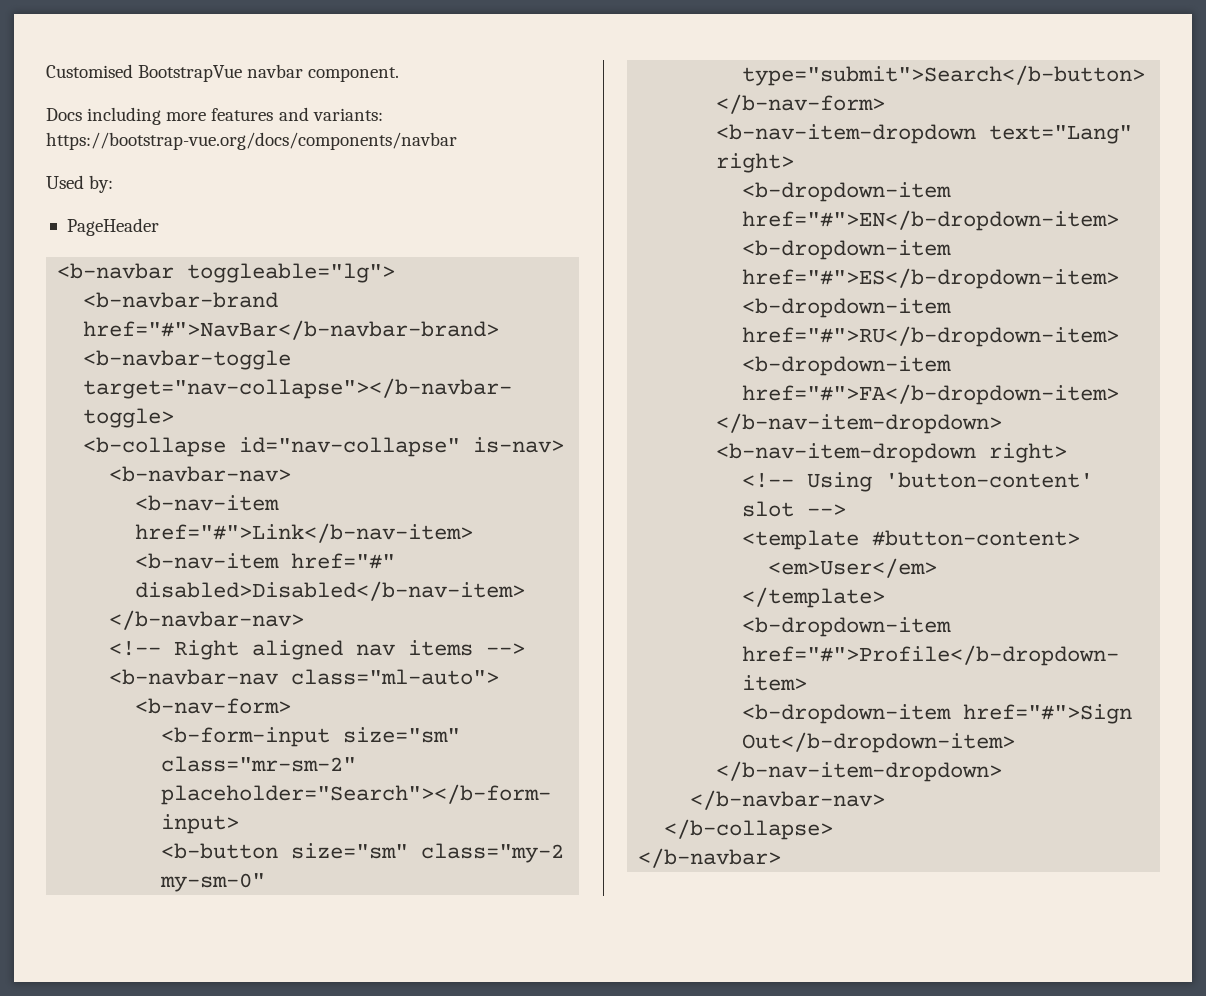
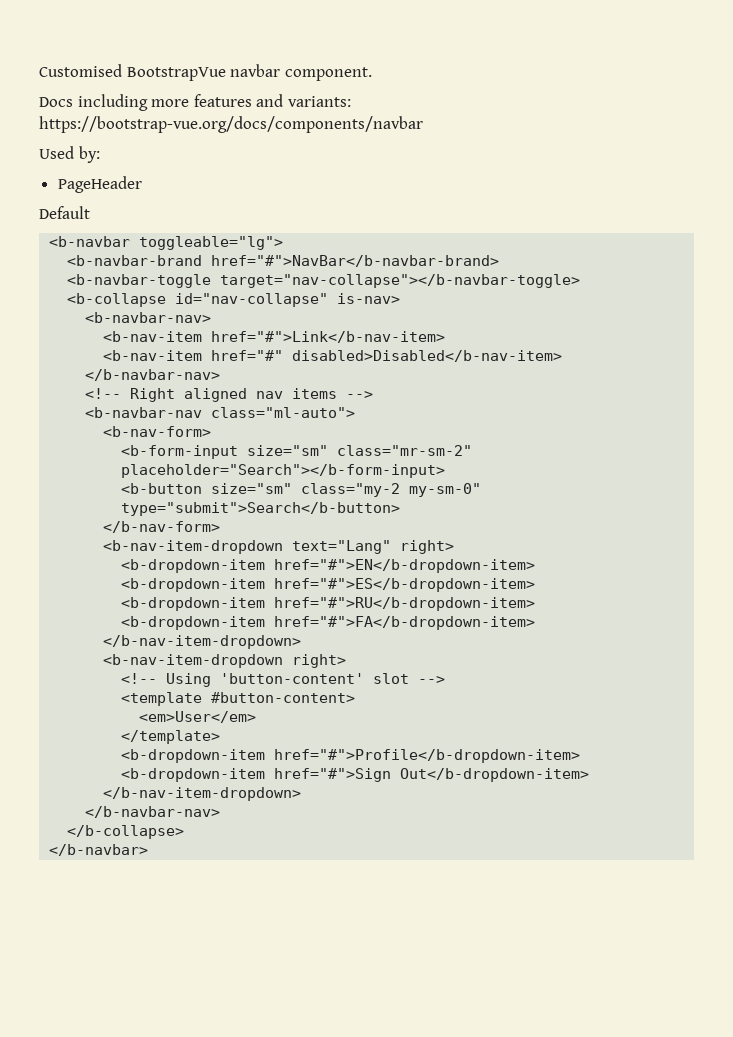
+ Default

